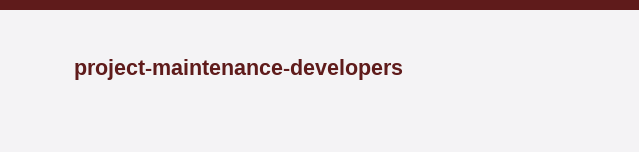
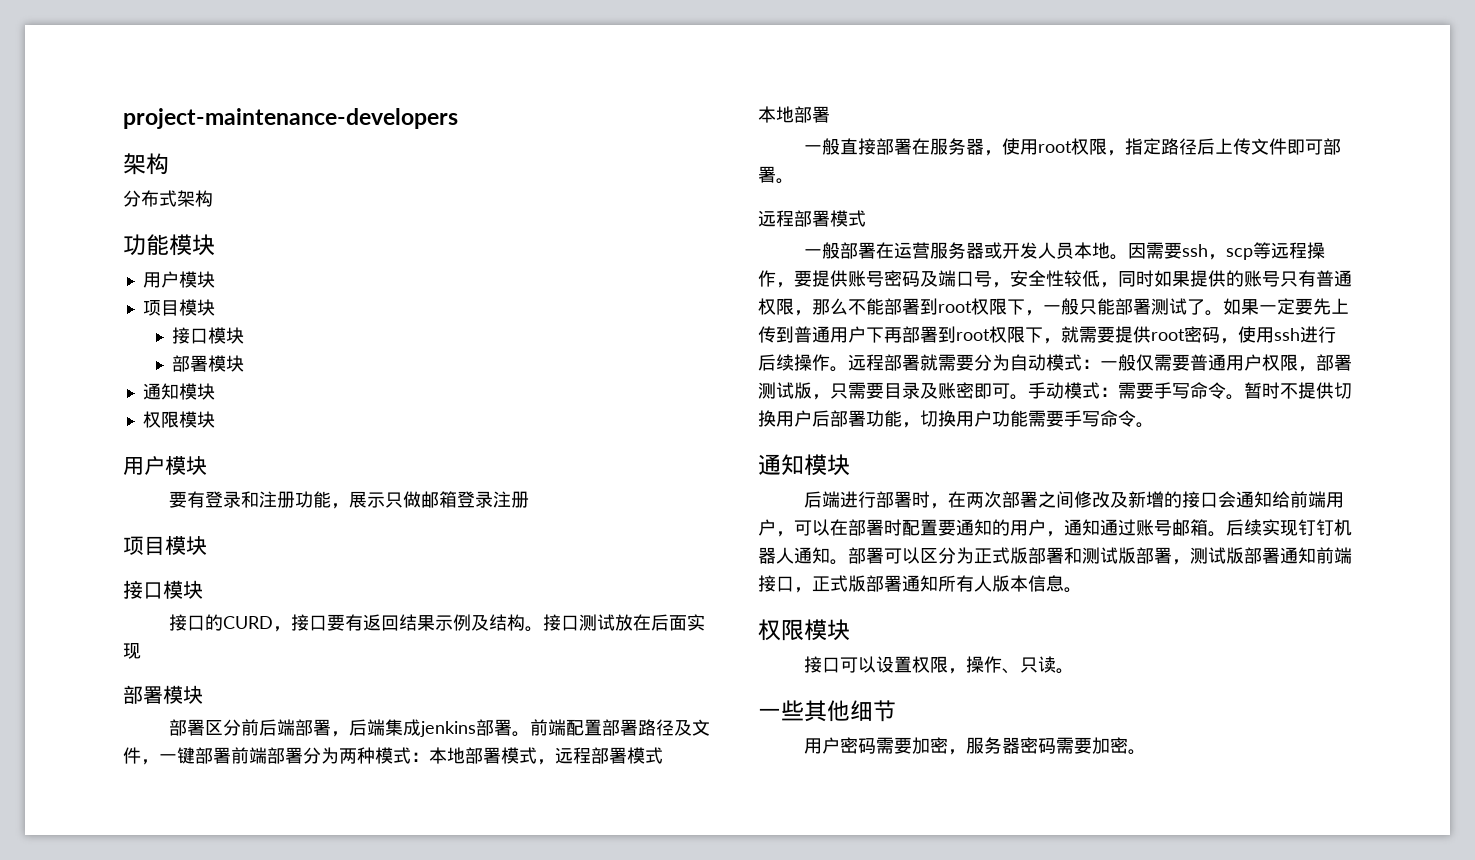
  project-maintenance-developers
+ 架构
+ 分布式架构
+ 功能模块
+ 用户模块
+ 项目模块
+ 接口模块
+ 部署模块
+ 通知模块
+ 权限模块
+ 用户模块
+ 要有登录和注册功能，展示只做邮箱登录注册
+ 项目模块
+ 接口模块
+ 接口的CURD，接口要有返回结果示例及结构。接口测试放在后面实现
+ 部署模块
+ 部署区分前后端部署，后端集成jenkins部署。前端配置部署路径及文件，一键部署前端部署分为两种模式：本地部署模式，远程部署模式
+ 本地部署
+ 一般直接部署在服务器，使用root权限，指定路径后上传文件即可部署。
+ 远程部署模式
+ 一般部署在运营服务器或开发人员本地。因需要ssh，scp等远程操作，要提供账号密码及端口号，安全性较低，同时如果提供的账号只有普通权限，那么不能部署到root权限下，一般只能部署测试了。如果一定要先上传到普通用户下再部署到root权限下，就需要提供root密码，使用ssh进行后续操作。远程部署就需要分为自动模式：一般仅需要普通用户权限，部署测试版，只需要目录及账密即可。手动模式：需要手写命令。暂时不提供切换用户后部署功能，切换用户功能需要手写命令。
+ 通知模块
+ 后端进行部署时，在两次部署之间修改及新增的接口会通知给前端用户，可以在部署时配置要通知的用户，通知通过账号邮箱。后续实现钉钉机器人通知。部署可以区分为正式版部署和测试版部署，测试版部署通知前端接口，正式版部署通知所有人版本信息。
+ 权限模块
+ 接口可以设置权限，操作、只读。
+ 一些其他细节
+ 用户密码需要加密，服务器密码需要加密。

